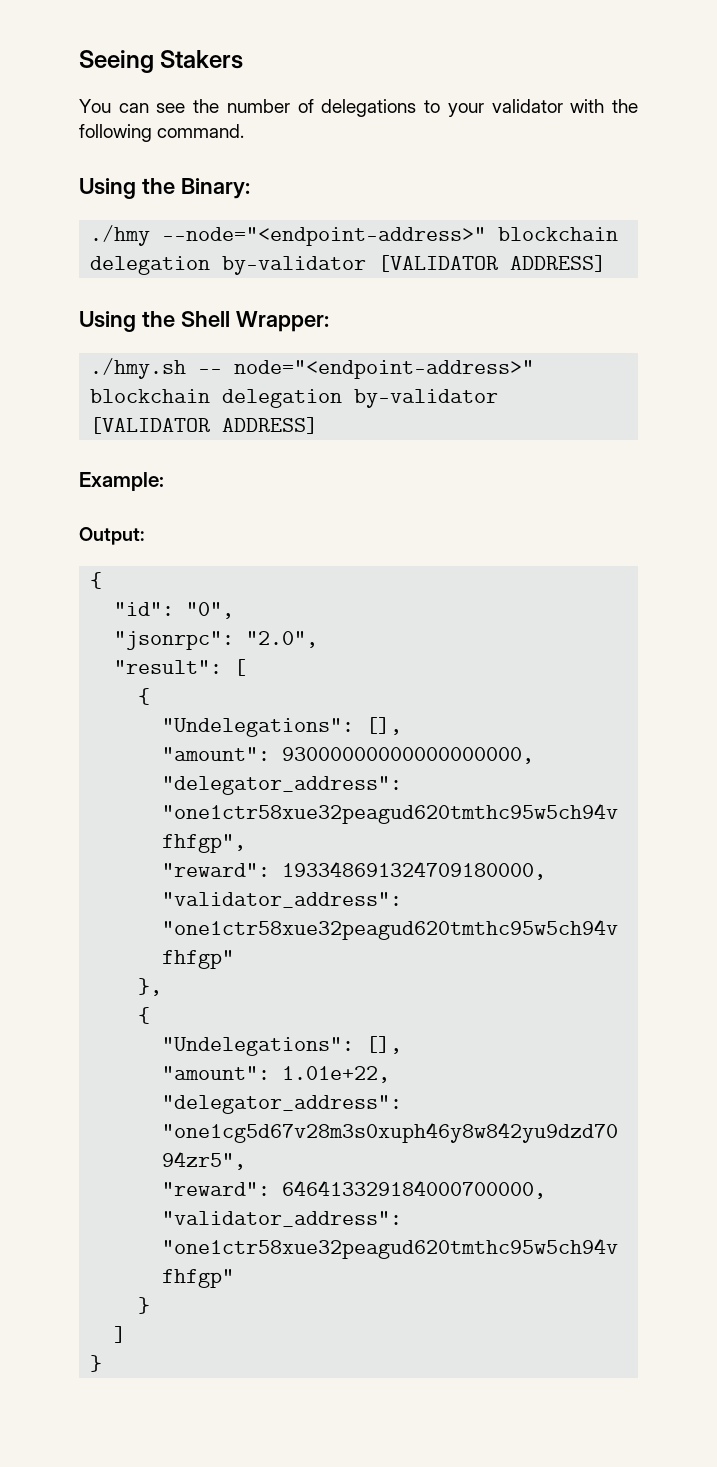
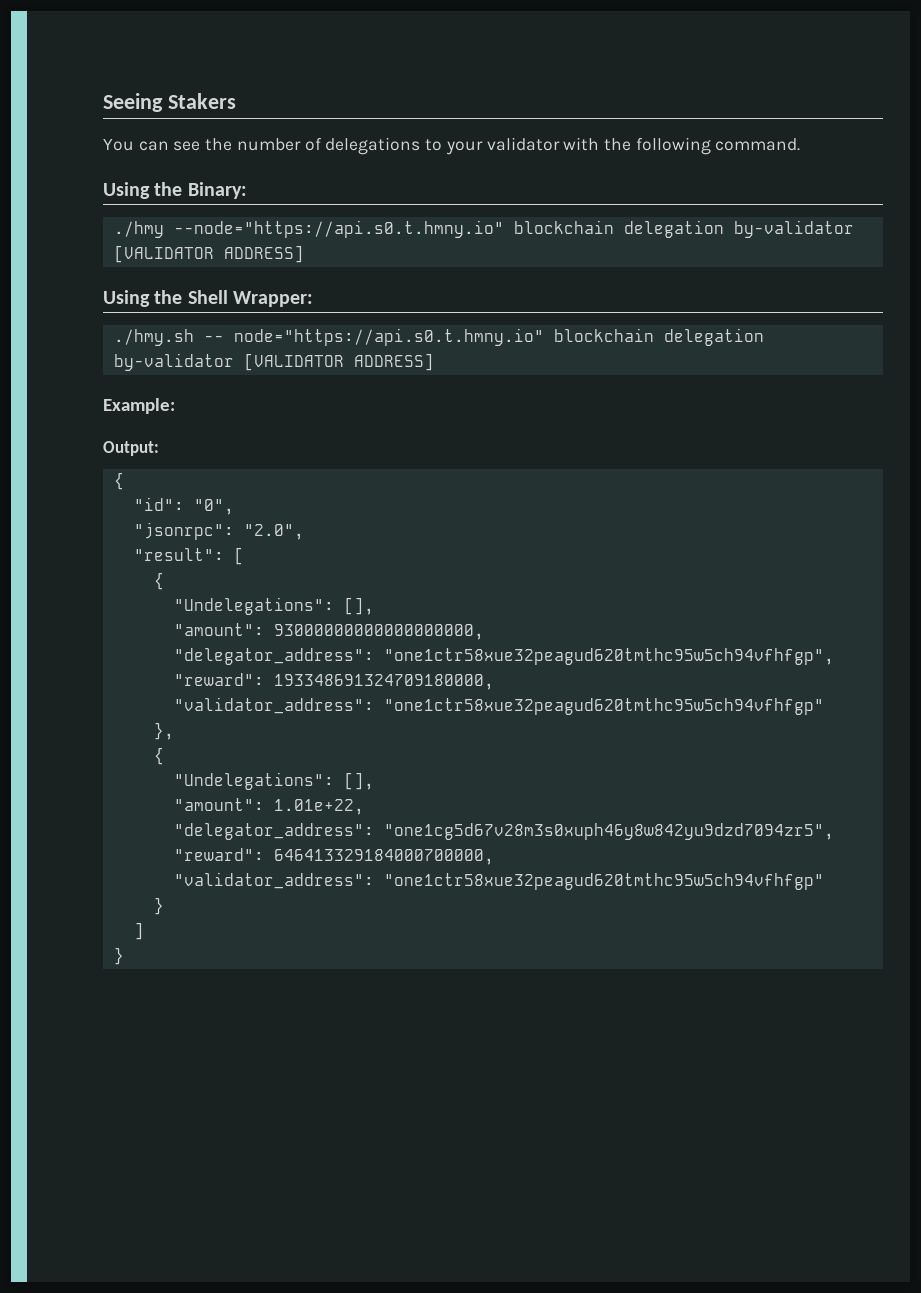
- ./hmy --node="<endpoint-address>" blockchain delegation by-validator [VALIDATOR ADDRESS]
+ ./hmy --node="https://api.s0.t.hmny.io" blockchain delegation by-validator [VALIDATOR ADDRESS]
- ./hmy.sh -- node="<endpoint-address>" blockchain delegation by-validator [VALIDATOR ADDRESS]
+ ./hmy.sh -- node="https://api.s0.t.hmny.io" blockchain delegation by-validator [VALIDATOR ADDRESS]

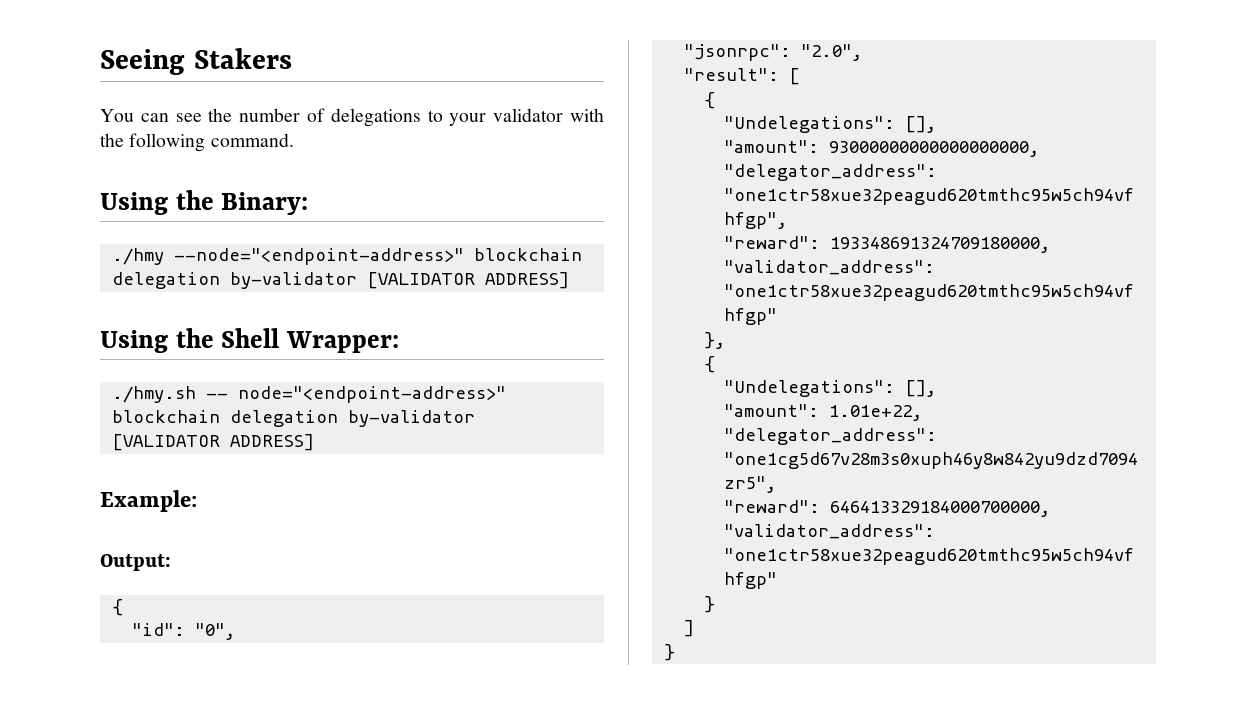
- ./hmy --node="https://api.s0.t.hmny.io" blockchain delegation by-validator [VALIDATOR ADDRESS]
+ ./hmy --node="<endpoint-address>" blockchain delegation by-validator [VALIDATOR ADDRESS]
- ./hmy.sh -- node="https://api.s0.t.hmny.io" blockchain delegation by-validator [VALIDATOR ADDRESS]
+ ./hmy.sh -- node="<endpoint-address>" blockchain delegation by-validator [VALIDATOR ADDRESS]

